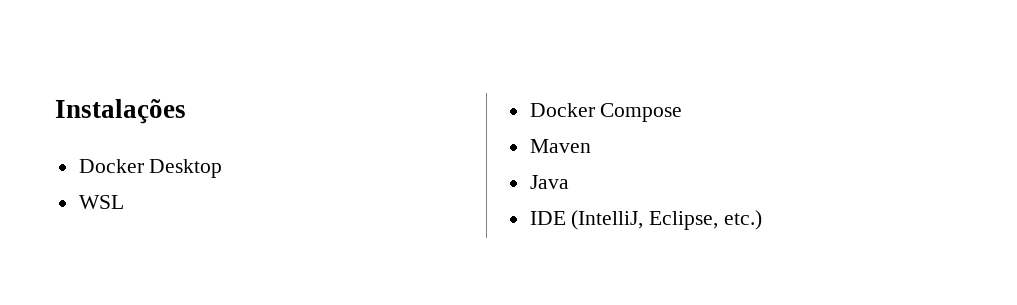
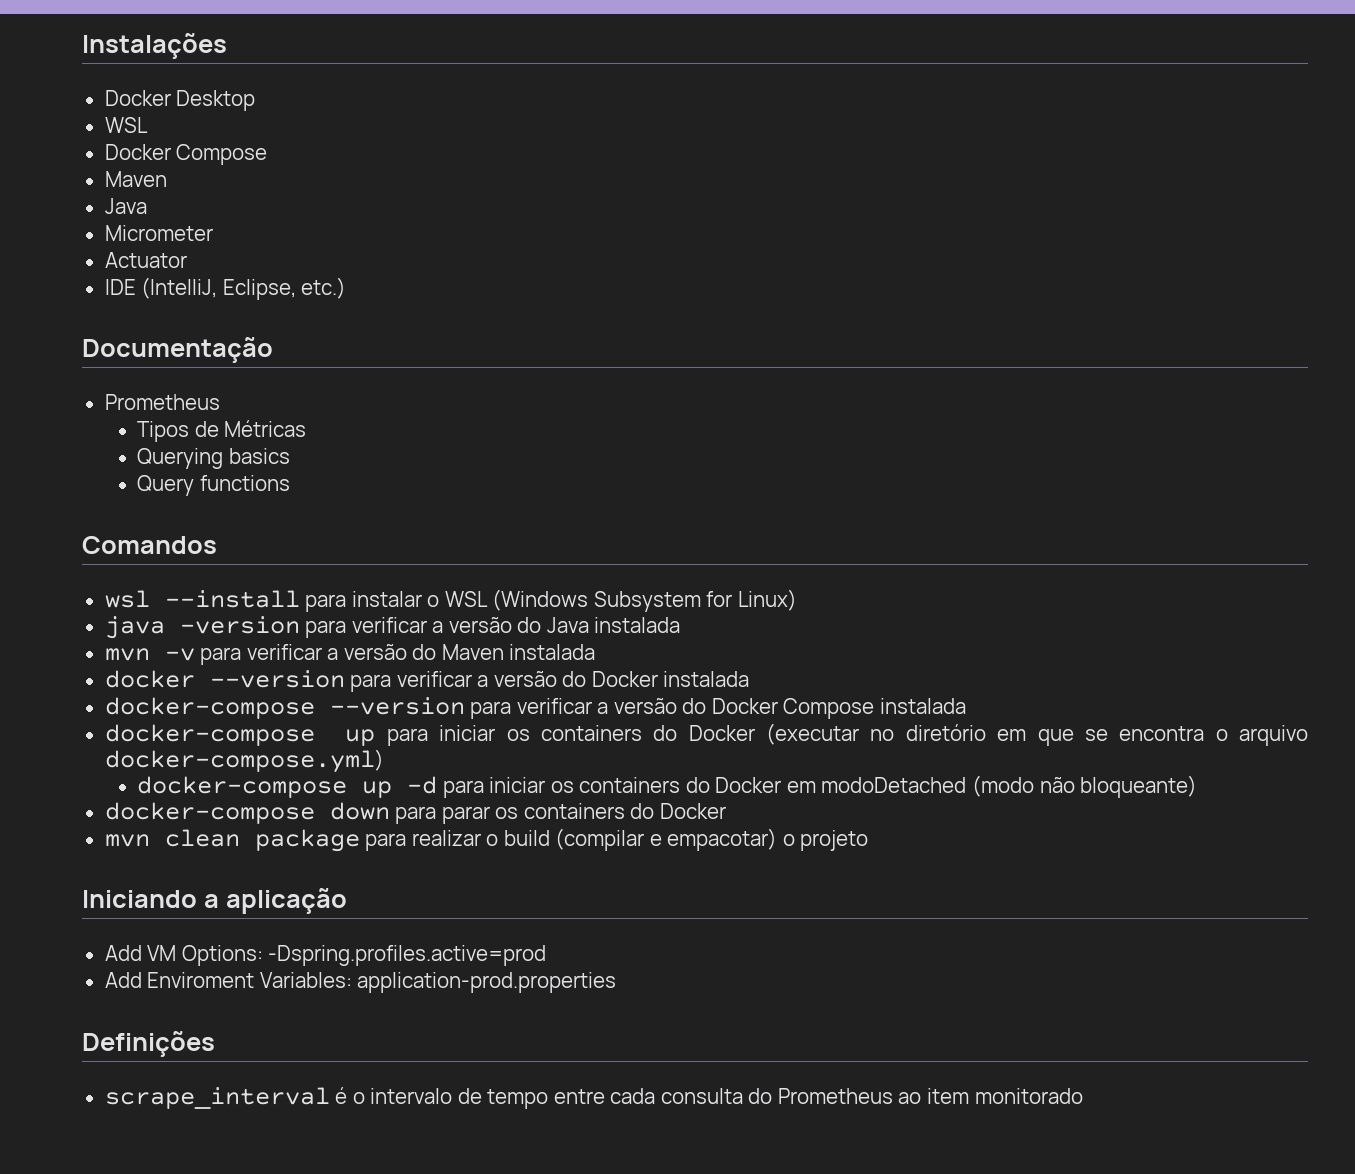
+ Micrometer
+ Actuator
+ Documentação
+ Prometheus
+ Tipos de Métricas
+ Querying basics
+ Query functions
+ Comandos
+ wsl --install para instalar o WSL (Windows Subsystem for Linux)
+ java -version para verificar a versão do Java instalada
+ mvn -v para verificar a versão do Maven instalada
+ docker --version para verificar a versão do Docker instalada
+ docker-compose --version para verificar a versão do Docker Compose instalada
+ docker-compose up para iniciar os containers do Docker (executar no diretório em que se encontra o arquivo docker-compose.yml)
+ docker-compose up -d para iniciar os containers do Docker em modoDetached (modo não bloqueante)
+ docker-compose down para parar os containers do Docker
+ mvn clean package para realizar o build (compilar e empacotar) o projeto
+ Iniciando a aplicação
+ Add VM Options: -Dspring.profiles.active=prod
+ Add Enviroment Variables: application-prod.properties
+ Definições
+ scrape_interval é o intervalo de tempo entre cada consulta do Prometheus ao item monitorado

